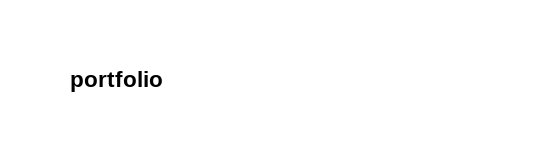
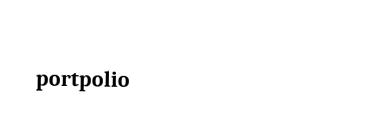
- portfolio
+ portpolio

